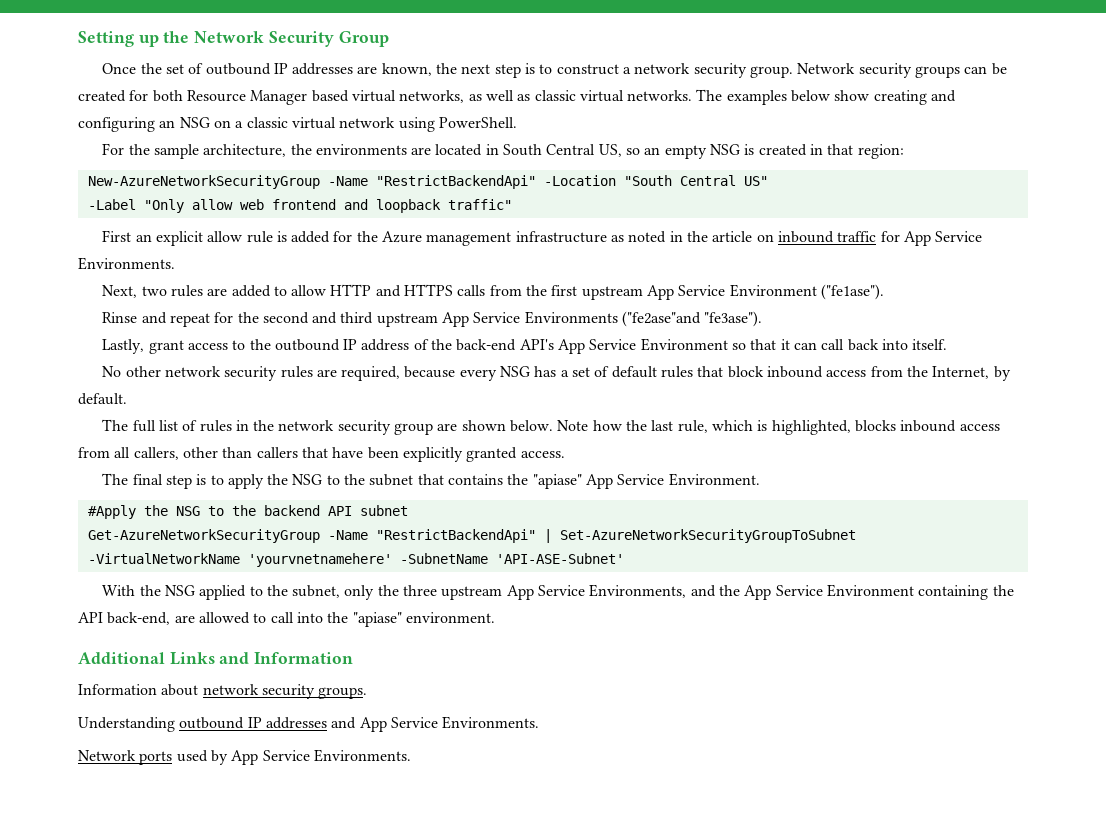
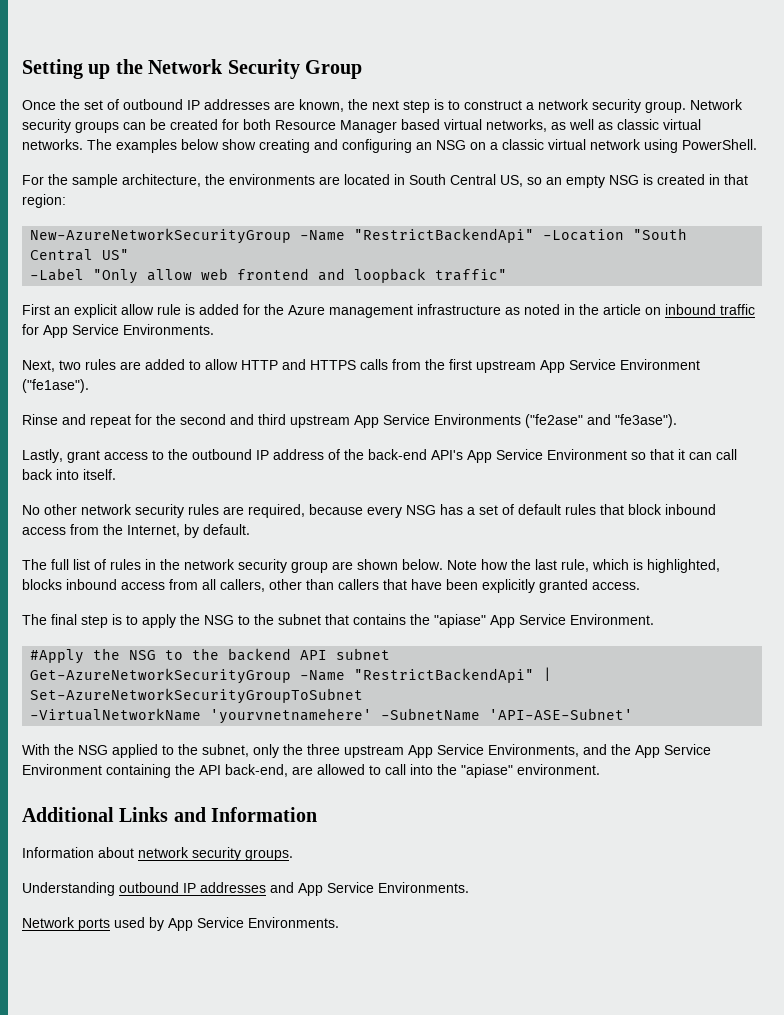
- Rinse and repeat for the second and third upstream App Service Environments ("fe2ase"and "fe3ase").
+ Rinse and repeat for the second and third upstream App Service Environments ("fe2ase" and "fe3ase").

